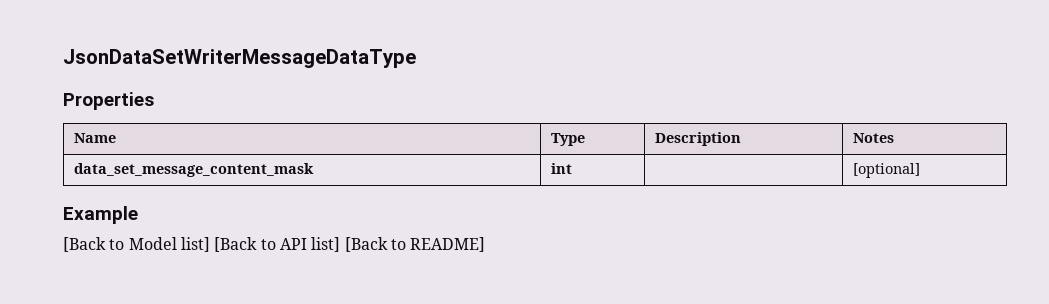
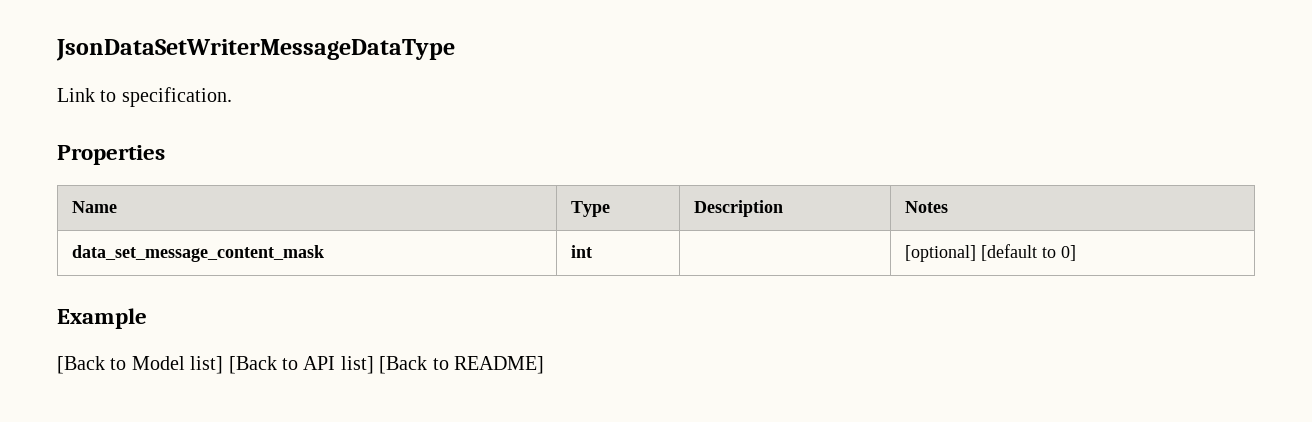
+ Link to specification.
- data_set_message_content_mask | int | | [optional]
+ data_set_message_content_mask | int | | [optional] [default to 0]

